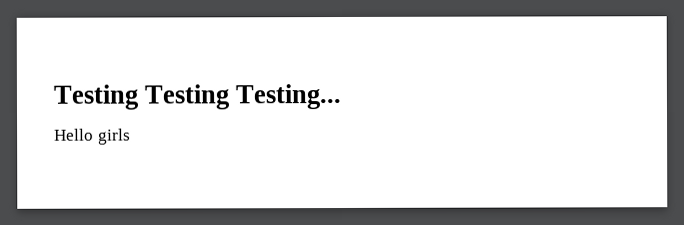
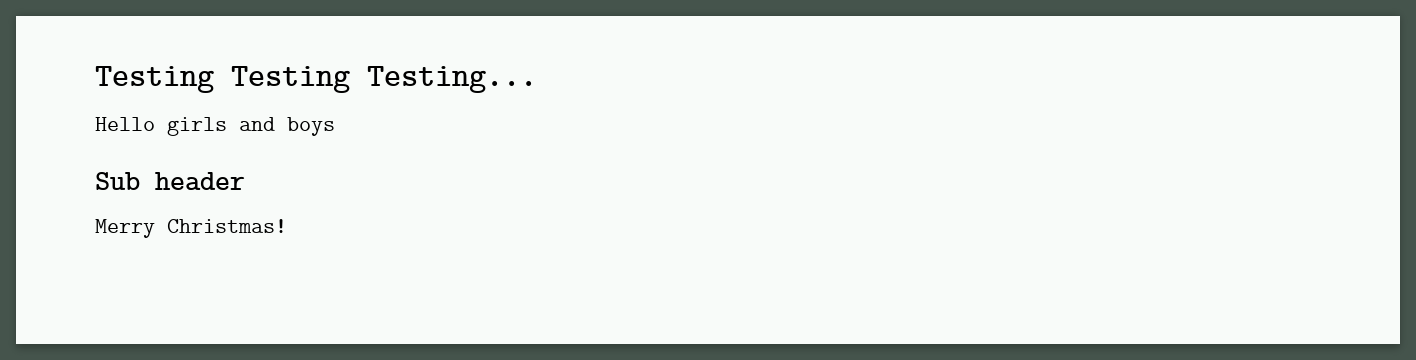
- Hello girls
+ Hello girls and boys
+ Sub header
+ Merry Christmas!

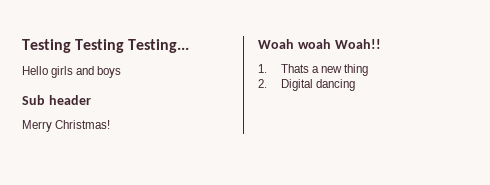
+ Woah woah Woah!!
+ 1. Thats a new thing
+ 2. Digital dancing

